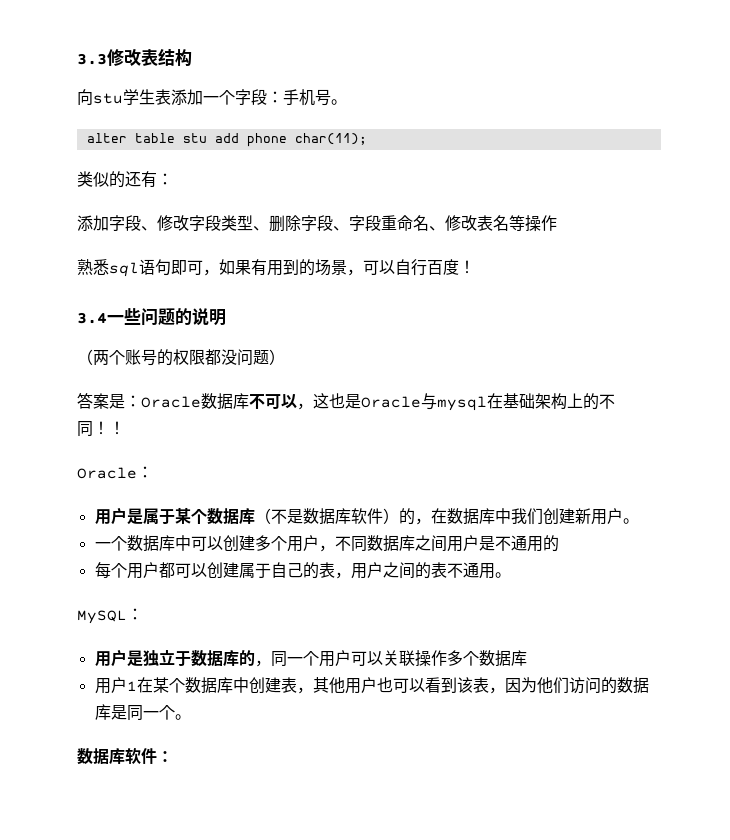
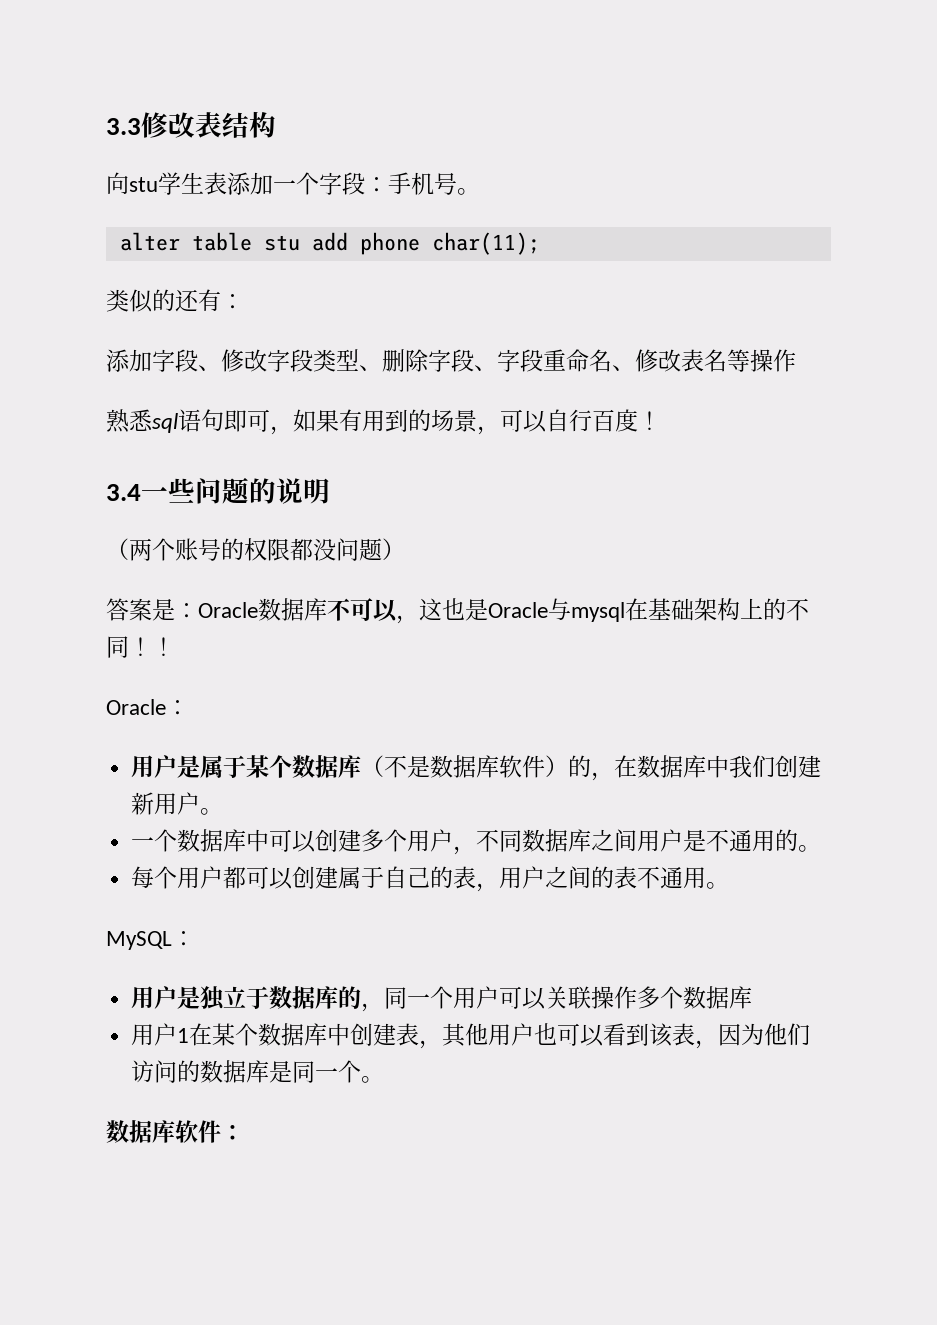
- 一个数据库中可以创建多个用户，不同数据库之间用户是不通用的
+ 一个数据库中可以创建多个用户，不同数据库之间用户是不通用的。

